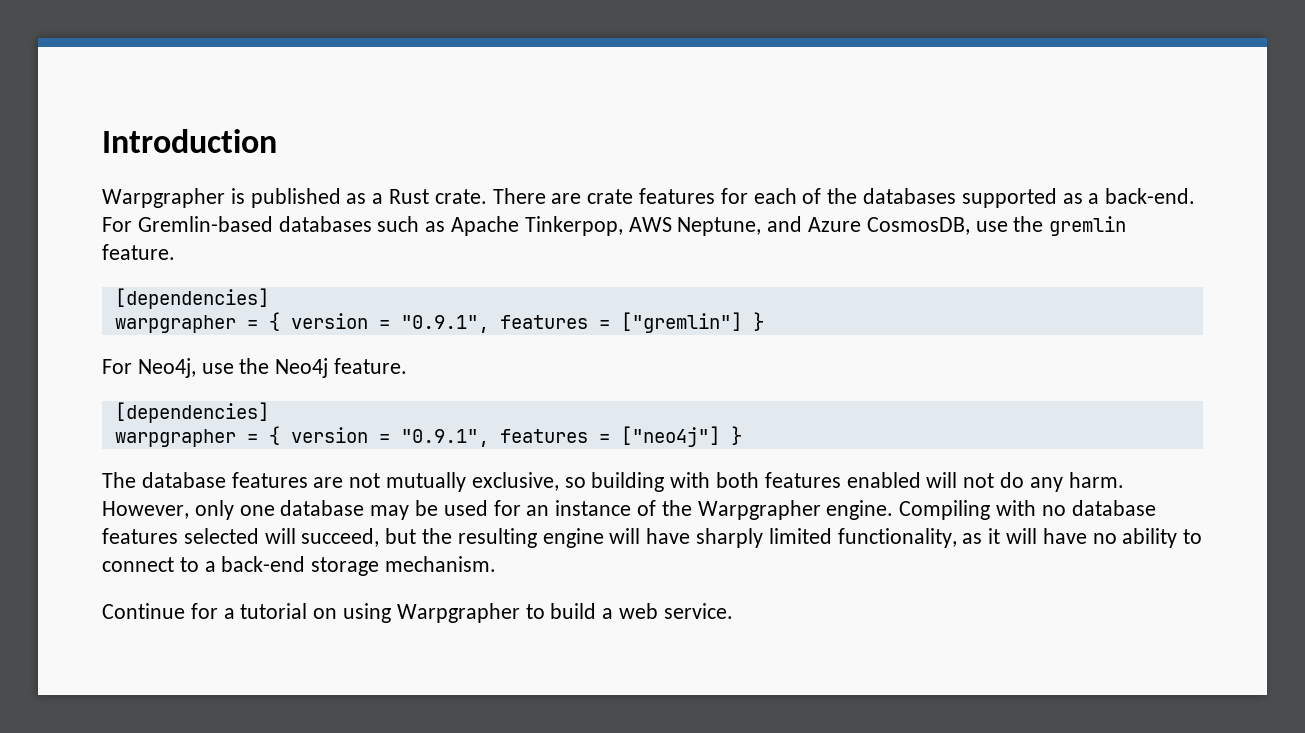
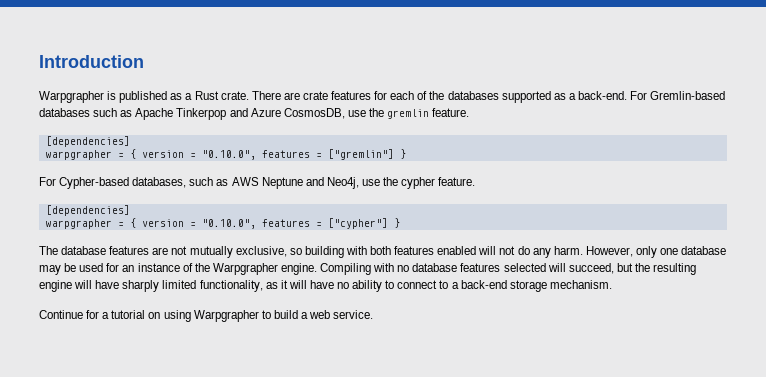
- For Gremlin-based databases such as Apache Tinkerpop, AWS Neptune, and Azure CosmosDB, use the gremlin feature.
+ For Gremlin-based databases such as Apache Tinkerpop and Azure CosmosDB, use the gremlin feature.
- warpgrapher = { version = "0.9.1", features = ["gremlin"] }
+ warpgrapher = { version = "0.10.0", features = ["gremlin"] }
- For Neo4j, use the Neo4j feature.
+ For Cypher-based databases, such as AWS Neptune and Neo4j, use the cypher feature.
  [dependencies]
- warpgrapher = { version = "0.9.1", features = ["neo4j"] }
+ warpgrapher = { version = "0.10.0", features = ["cypher"] }

